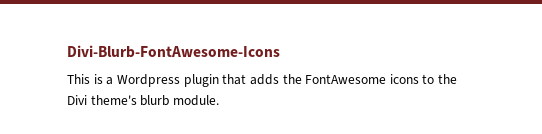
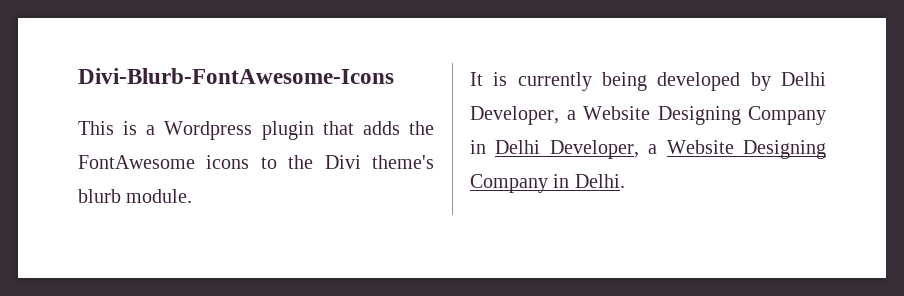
+ It is currently being developed by Delhi Developer, a Website Designing Company in Delhi Developer, a Website Designing Company in Delhi.

